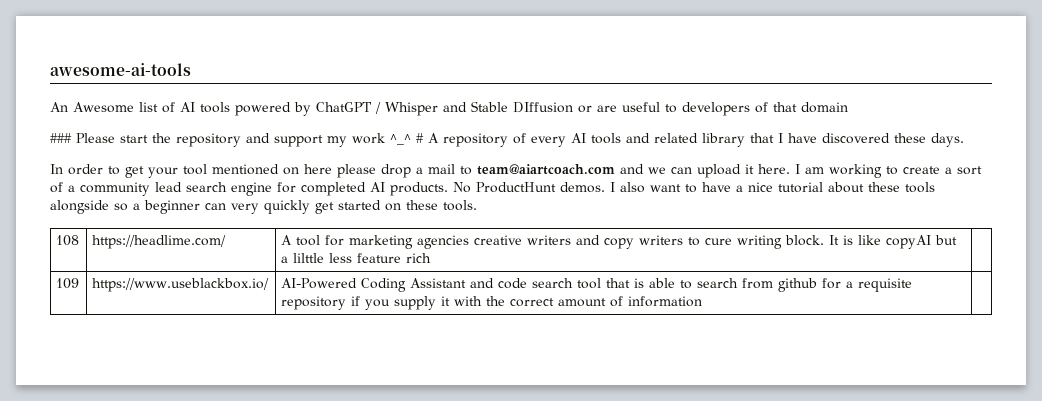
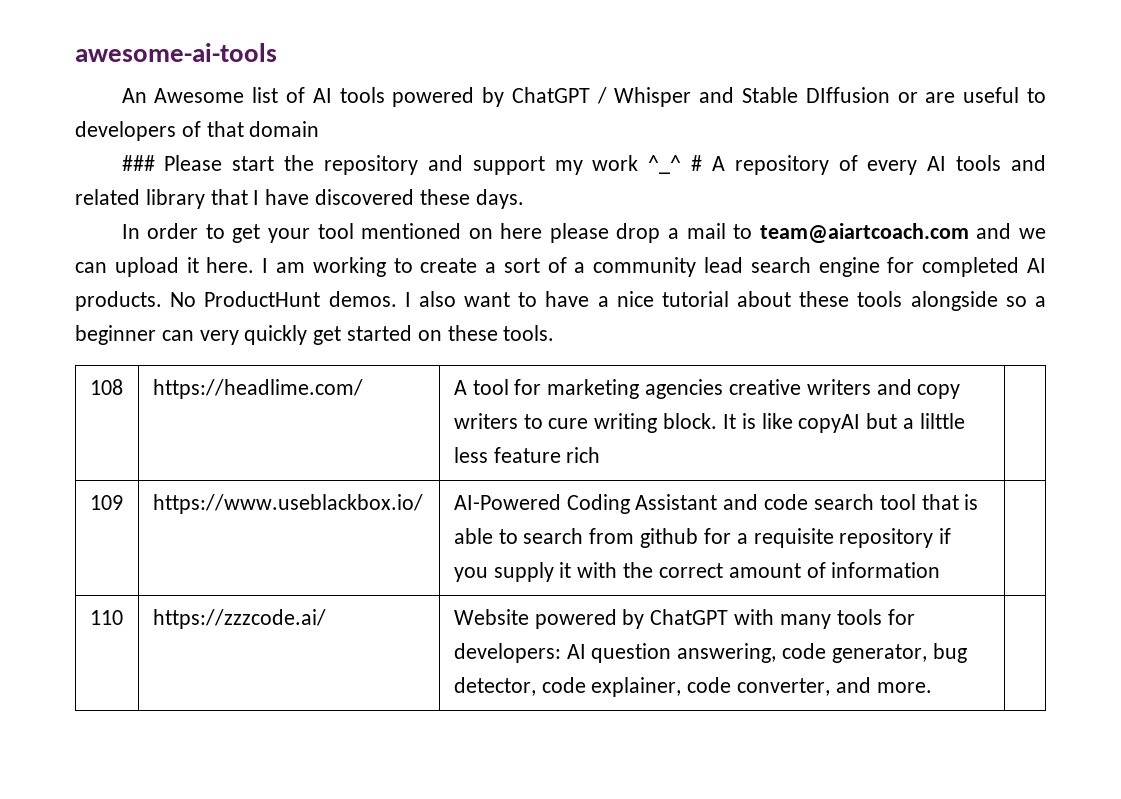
+ 110 | https://zzzcode.ai/ | Website powered by ChatGPT with many tools for developers: AI question answering, code generator, bug detector, code explainer, code converter, and more. |

